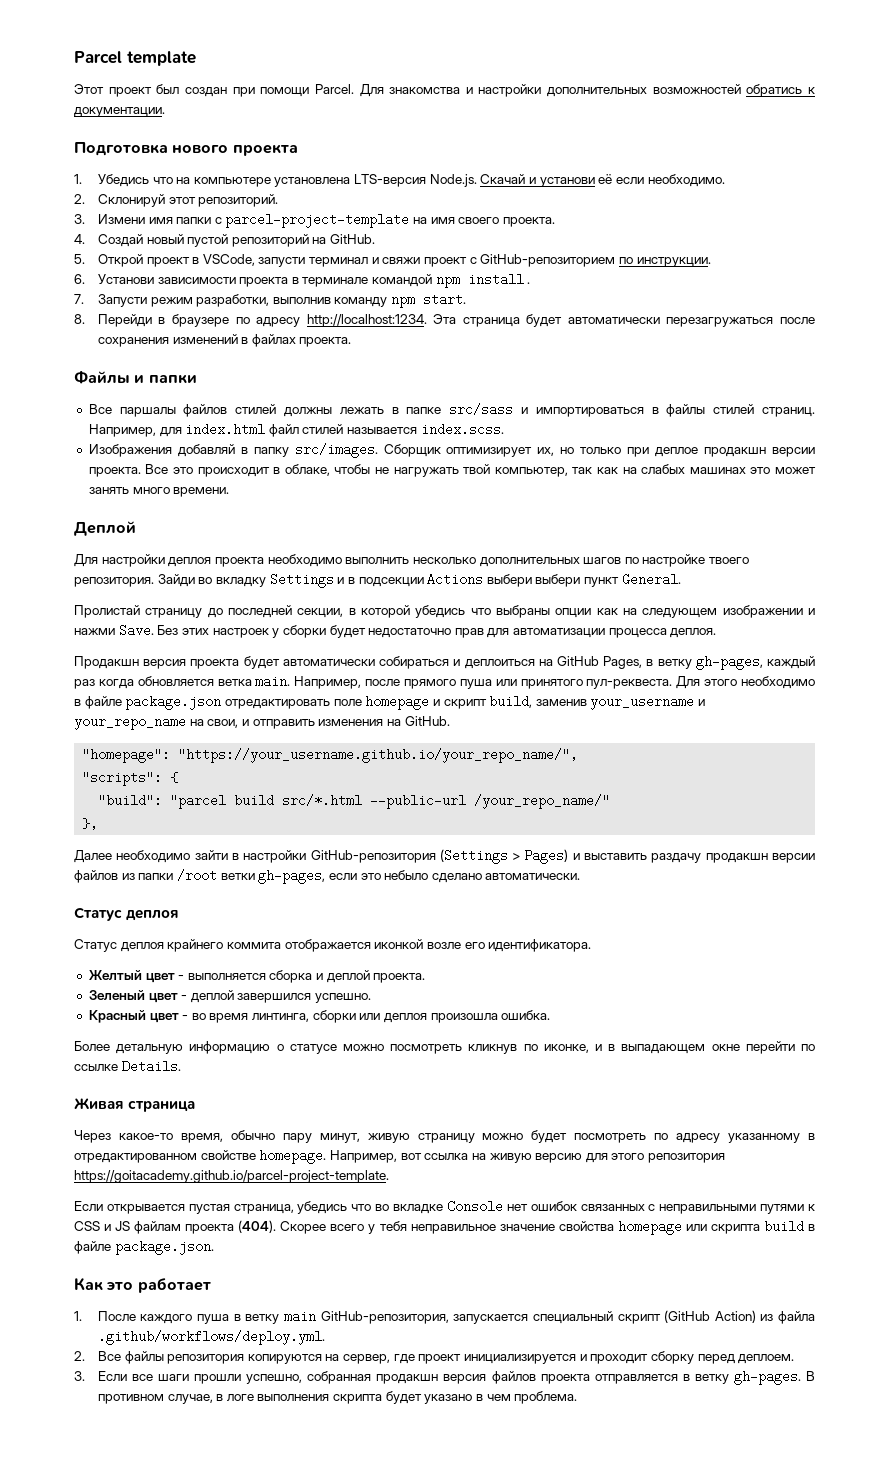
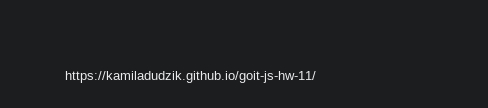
- Parcel template
- Этот проект был создан при помощи Parcel. Для знакомства и настройки дополнительных возможностей обратись к документации.
- Подготовка нового проекта
- 1. Убедись что на компьютере установлена LTS-версия Node.js. Скачай и установи её если необходимо.
- 2. Склонируй этот репозиторий.
- 3. Измени имя папки с parcel-project-template на имя своего проекта.
- 4. Создай новый пустой репозиторий на GitHub.
- 5. Открой проект в VSCode, запусти терминал и свяжи проект с GitHub-репозиторием по инструкции.
- 6. Установи зависимости проекта в терминале командой npm install .
- 7. Запусти режим разработки, выполнив команду npm start.
- 8. Перейди в браузере по адресу http://localhost:1234. Эта страница будет автоматически перезагружаться после сохранения изменений в файлах проекта.
- Файлы и папки
- Все паршалы файлов стилей должны лежать в папке src/sass и импортироваться в файлы стилей страниц. Например, для index.html файл стилей называется index.scss.
- Изображения добавляй в папку src/images. Сборщик оптимизирует их, но только при деплое продакшн версии проекта. Все это происходит в облаке, чтобы не нагружать твой компьютер, так как на слабых машинах это может занять много времени.
- Деплой
- Для настройки деплоя проекта необходимо выполнить несколько дополнительных шагов по настройке твоего репозитория. Зайди во вкладку Settings и в подсекции Actions выбери выбери пункт General.
- Пролистай страницу до последней секции, в которой убедись что выбраны опции как на следующем изображении и нажми Save. Без этих настроек у сборки будет недостаточно прав для автоматизации процесса деплоя.
- Продакшн версия проекта будет автоматически собираться и деплоиться на GitHub Pages, в ветку gh-pages, каждый раз когда обновляется ветка main. Например, после прямого пуша или принятого пул-реквеста. Для этого необходимо в файле package.json отредактировать поле homepage и скрипт build, заменив your_username и your_repo_name на свои, и отправить изменения на GitHub.
- "homepage": "https://your_username.github.io/your_repo_name/",
- "scripts": {
- "build": "parcel build src/*.html --public-url /your_repo_name/"
- },
- Далее необходимо зайти в настройки GitHub-репозитория (Settings > Pages) и выставить раздачу продакшн версии файлов из папки /root ветки gh-pages, если это небыло сделано автоматически.
- Статус деплоя
- Статус деплоя крайнего коммита отображается иконкой возле его идентификатора.
- Желтый цвет - выполняется сборка и деплой проекта.
- Зеленый цвет - деплой завершился успешно.
- Красный цвет - во время линтинга, сборки или деплоя произошла ошибка.
- Более детальную информацию о статусе можно посмотреть кликнув по иконке, и в выпадающем окне перейти по ссылке Details.
- Живая страница
- Через какое-то время, обычно пару минут, живую страницу можно будет посмотреть по адресу указанному в отредактированном свойстве homepage. Например, вот ссылка на живую версию для этого репозитория https://goitacademy.github.io/parcel-project-template.
- Если открывается пустая страница, убедись что во вкладке Console нет ошибок связанных с неправильными путями к CSS и JS файлам проекта (404). Скорее всего у тебя неправильное значение свойства homepage или скрипта build в файле package.json.
- Как это работает
- 1. После каждого пуша в ветку main GitHub-репозитория, запускается специальный скрипт (GitHub Action) из файла .github/workflows/deploy.yml.
- 2. Все файлы репозитория копируются на сервер, где проект инициализируется и проходит сборку перед деплоем.
- 3. Если все шаги прошли успешно, собранная продакшн версия файлов проекта отправляется в ветку gh-pages. В противном случае, в логе выполнения скрипта будет указано в чем проблема.
+ https://kamiladudzik.github.io/goit-js-hw-11/

